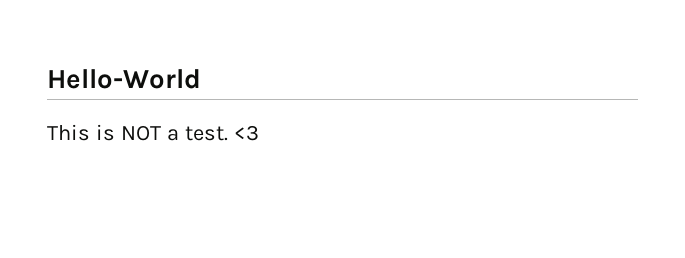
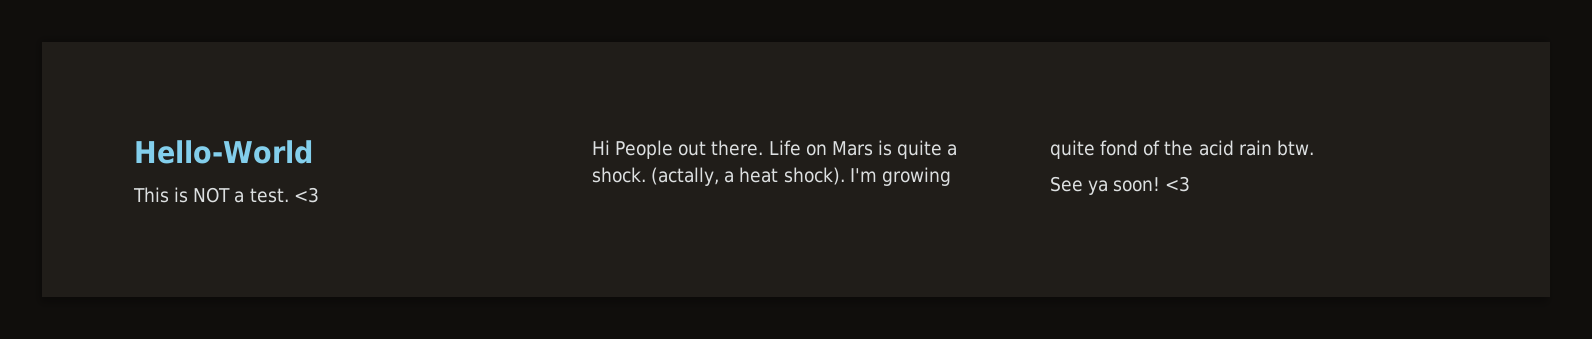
+ Hi People out there. Life on Mars is quite a shock. (actally, a heat shock). I'm growing quite fond of the acid rain btw.
+ See ya soon! <3

